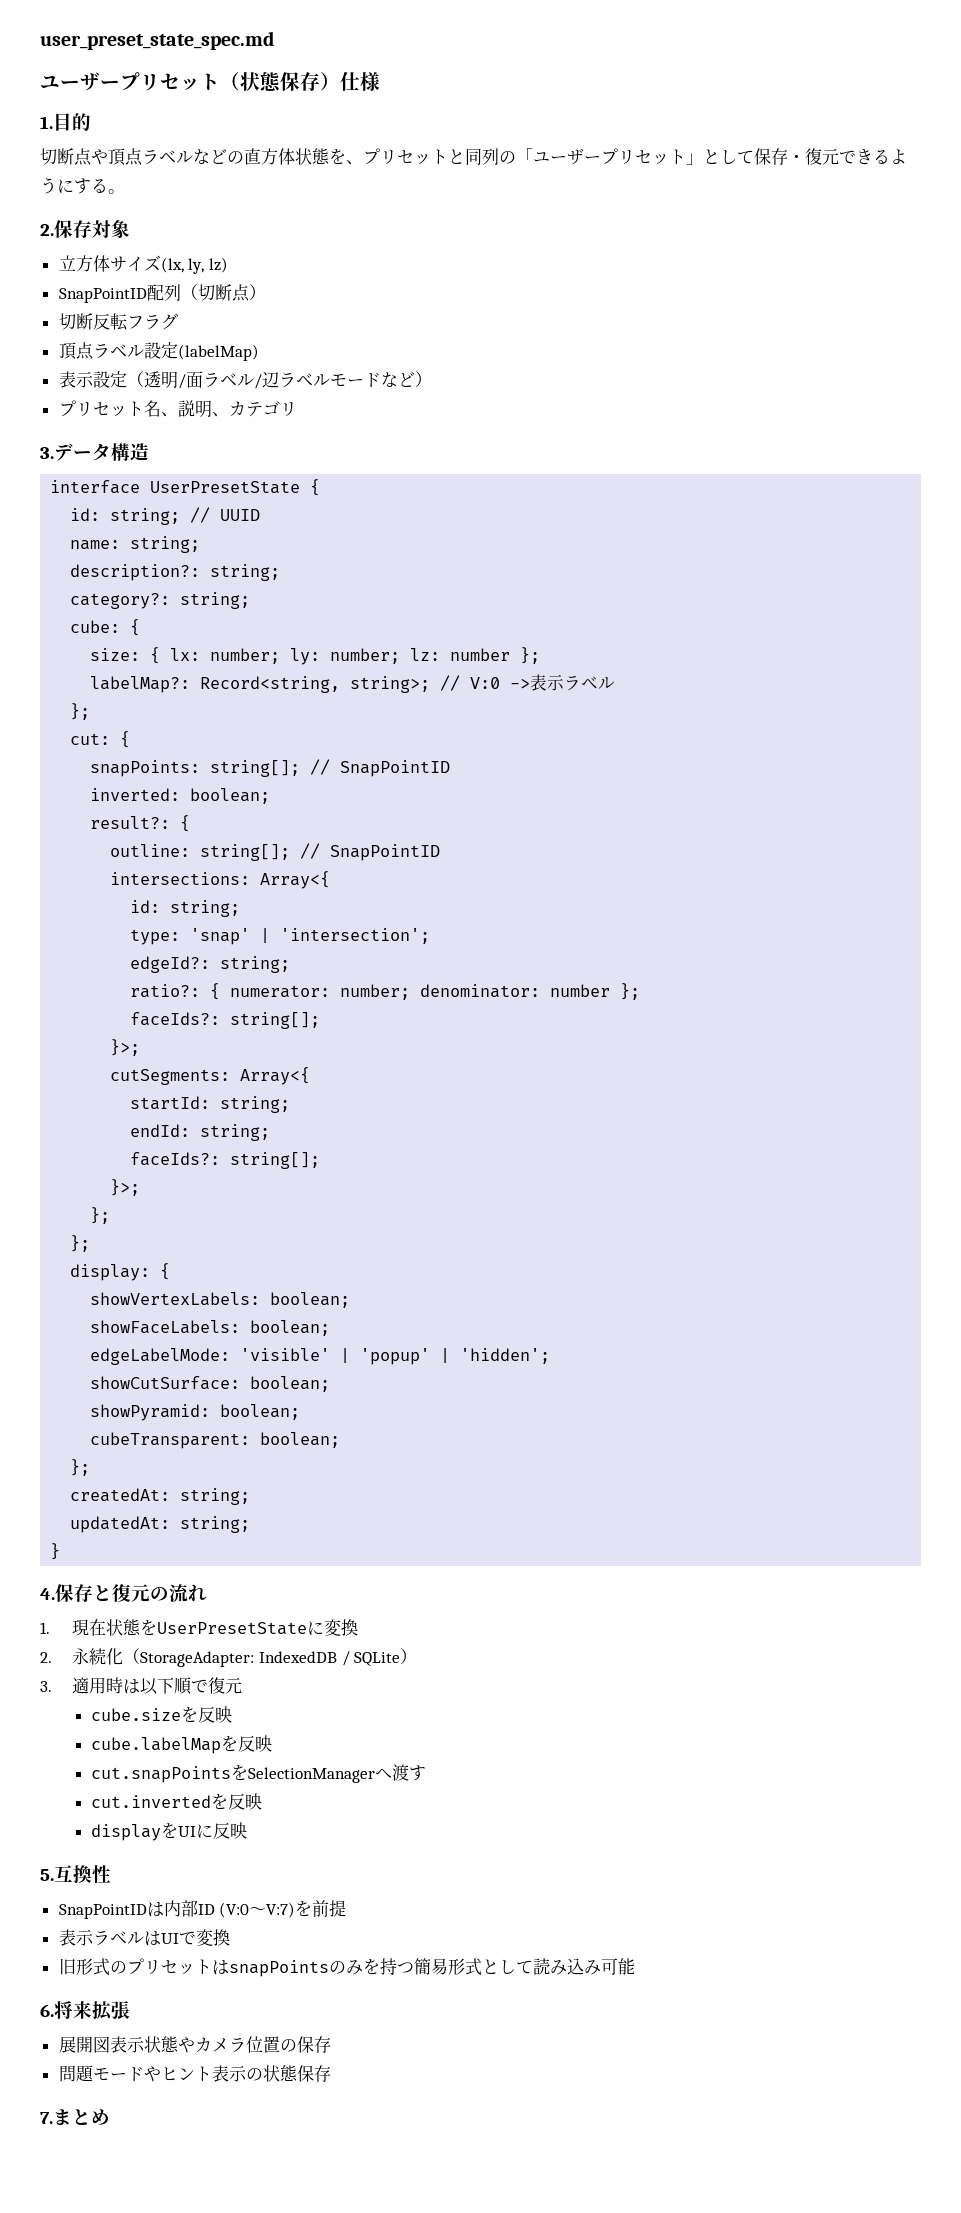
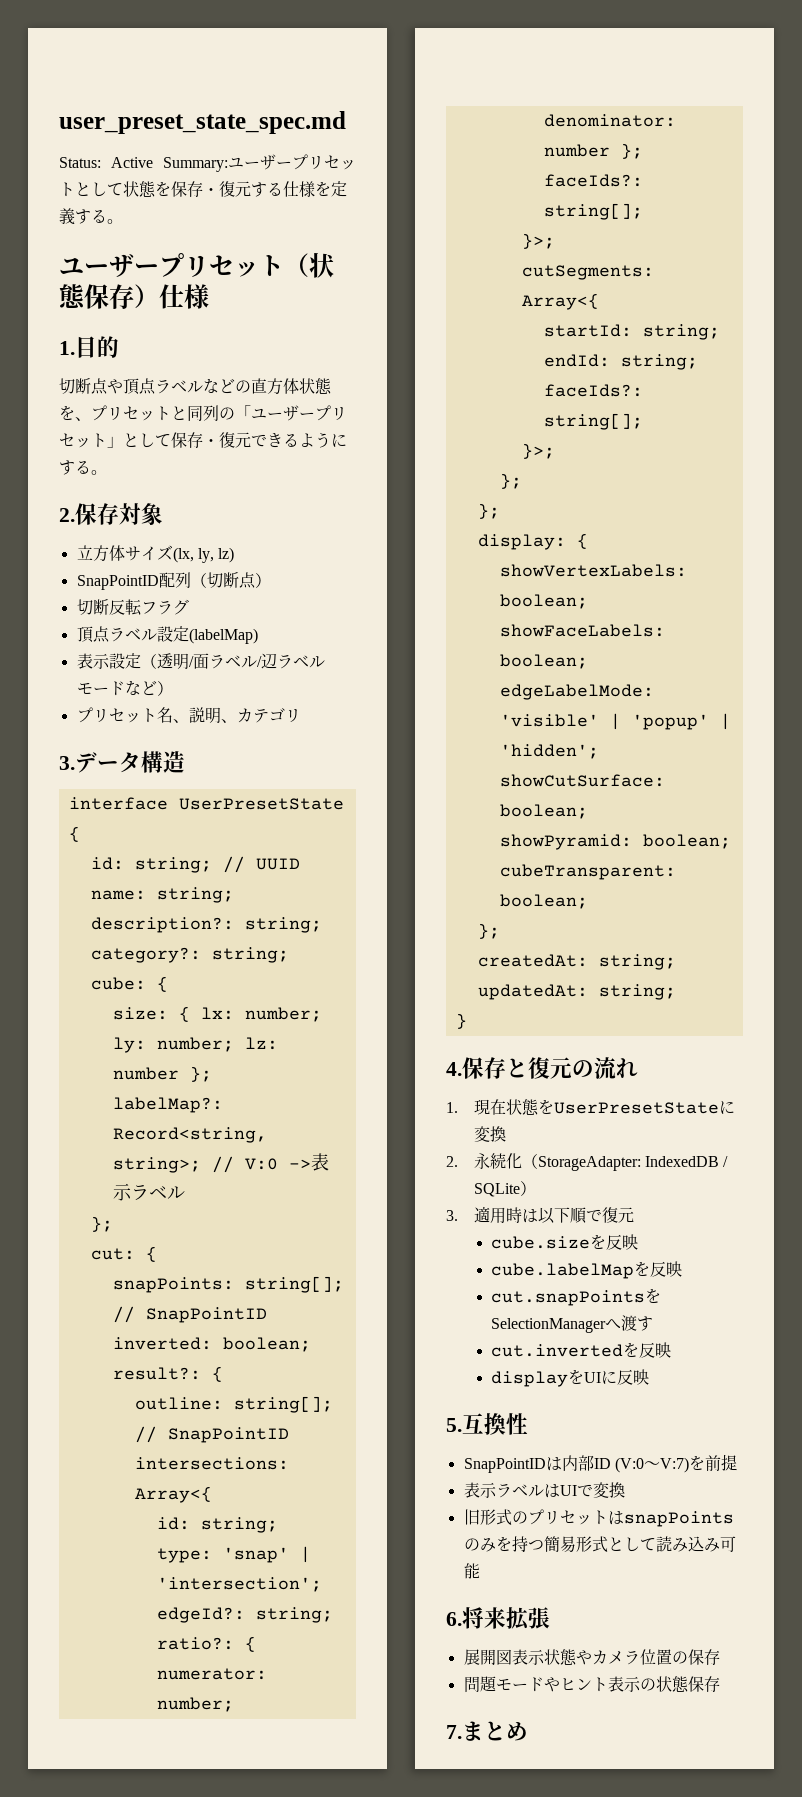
+ Status: Active Summary:ユーザープリセットとして状態を保存・復元する仕様を定義する。

